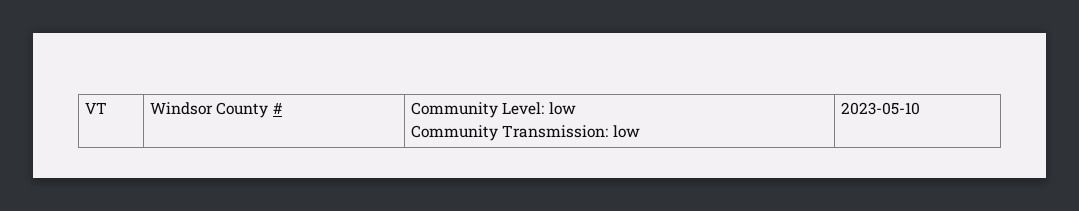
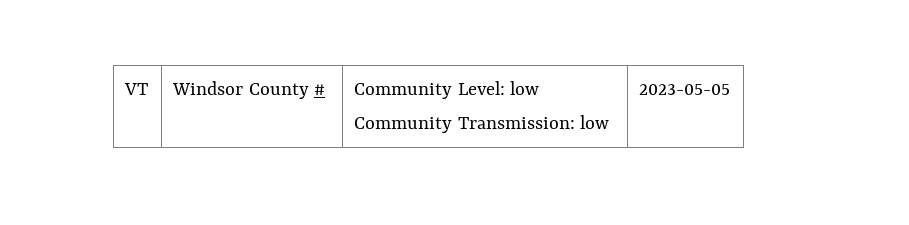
  VT | Windsor County # | Community Level: low
- Community Transmission: low | 2023-05-10
+ Community Transmission: low | 2023-05-05

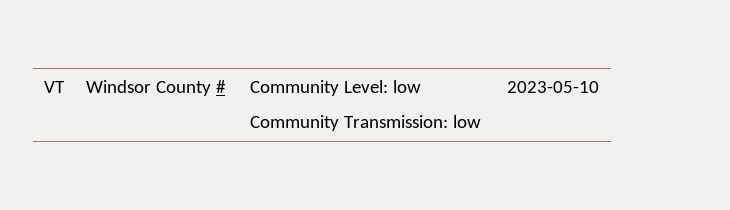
  VT | Windsor County # | Community Level: low
- Community Transmission: low | 2023-05-05
+ Community Transmission: low | 2023-05-10

